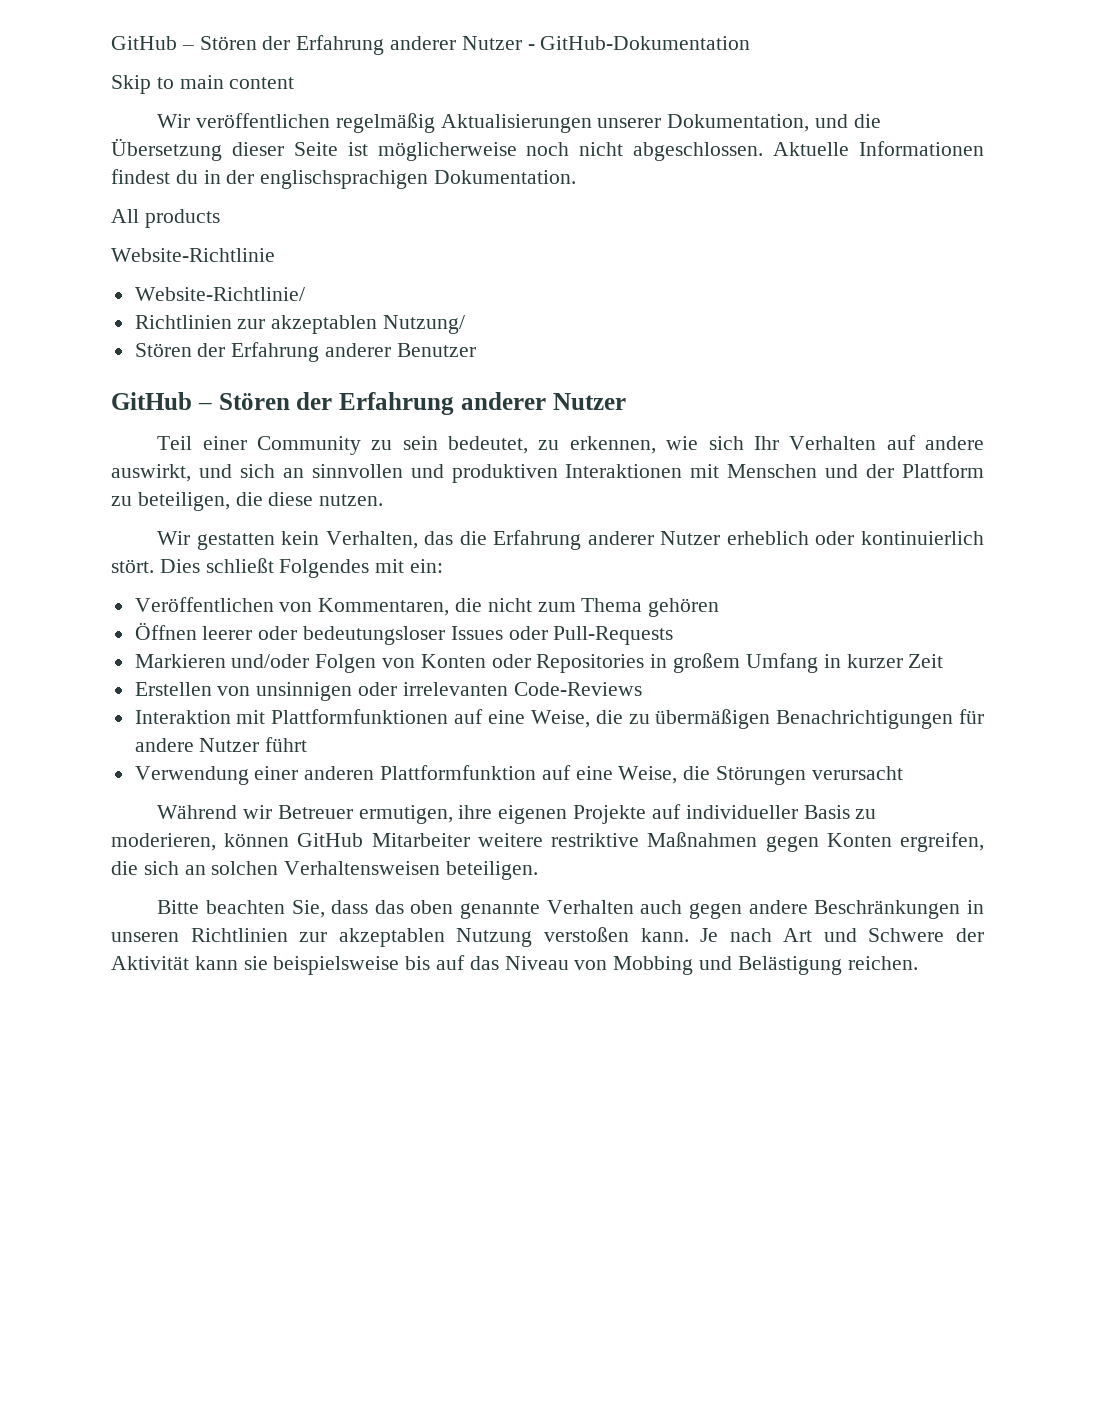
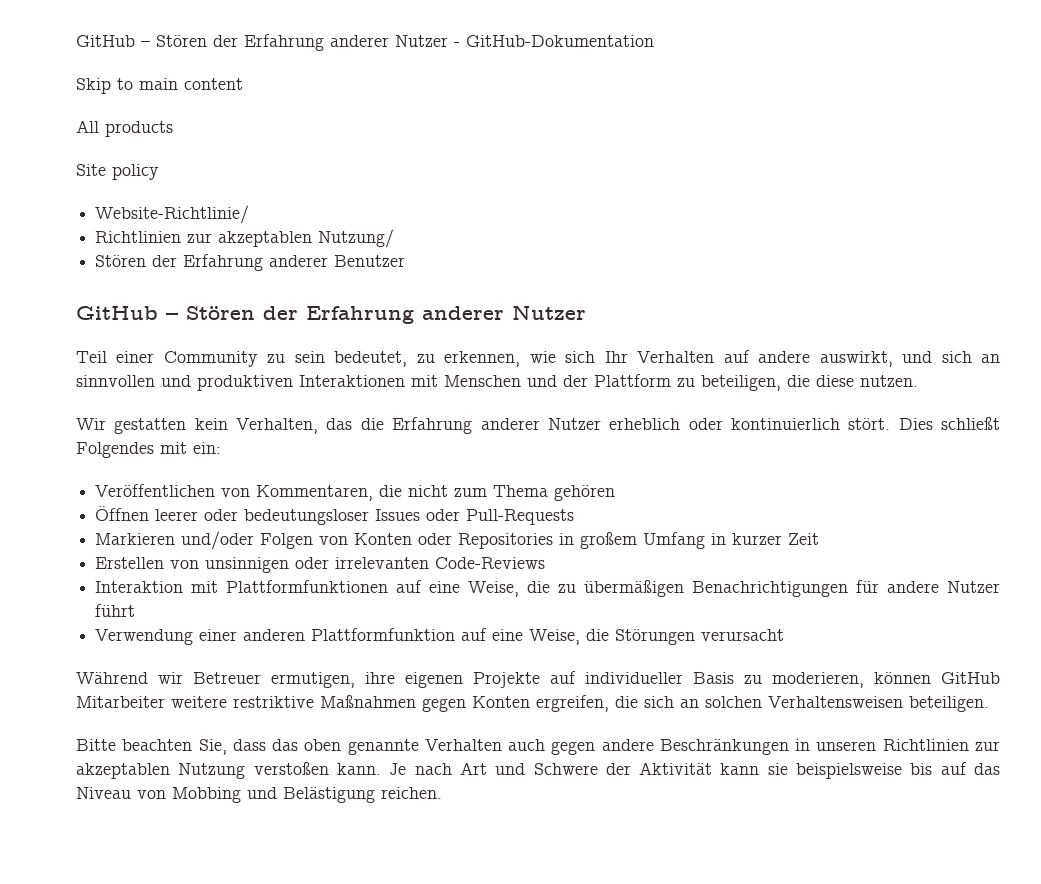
- Wir veröffentlichen regelmäßig Aktualisierungen unserer Dokumentation, und die Übersetzung dieser Seite ist möglicherweise noch nicht abgeschlossen. Aktuelle Informationen findest du in der englischsprachigen Dokumentation.
- Website-Richtlinie
+ Site policy

